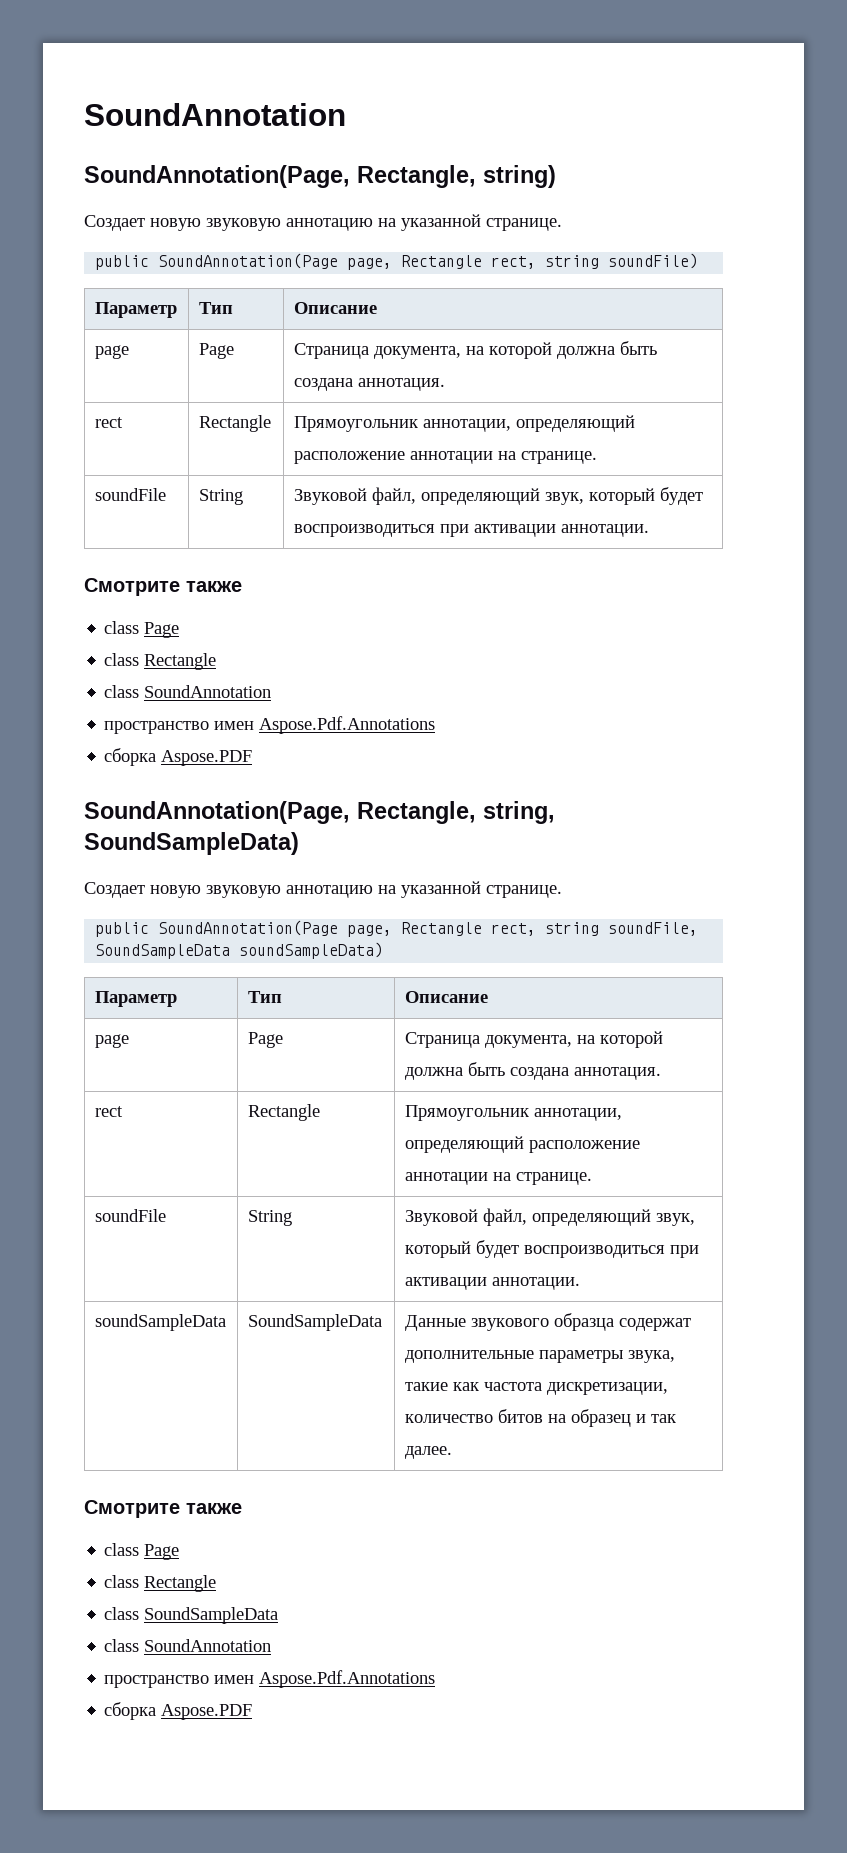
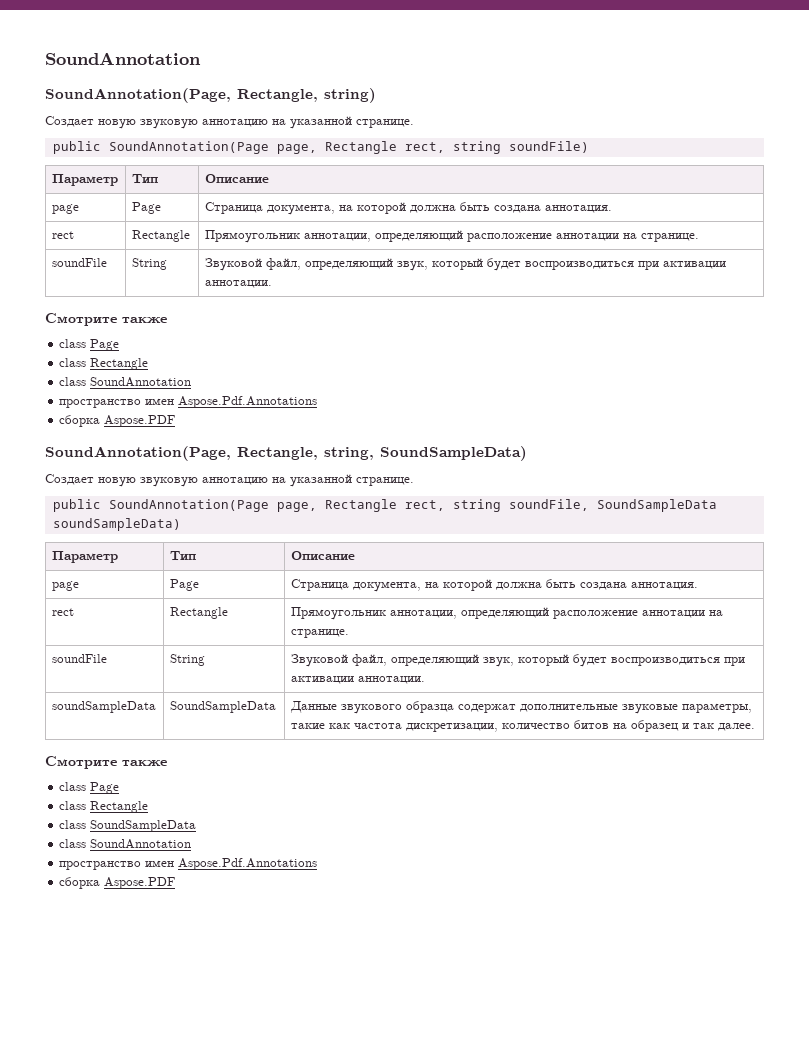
- soundSampleData | SoundSampleData | Данные звукового образца содержат дополнительные параметры звука, такие как частота дискретизации, количество битов на образец и так далее.
+ soundSampleData | SoundSampleData | Данные звукового образца содержат дополнительные звуковые параметры, такие как частота дискретизации, количество битов на образец и так далее.

